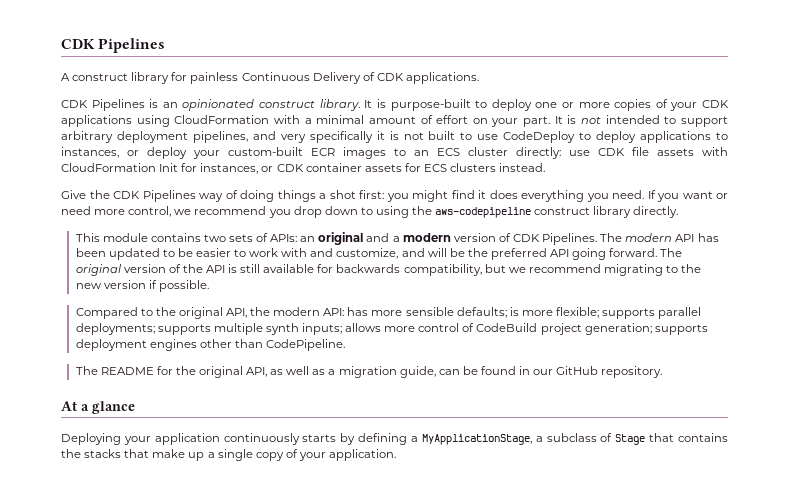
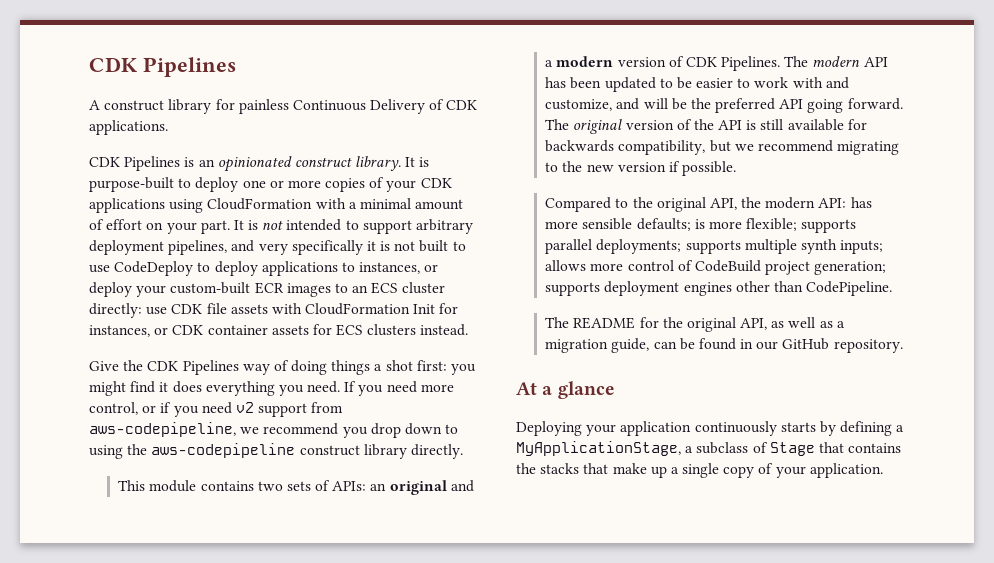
- If you want or need more control, we recommend you drop down to using the aws-codepipeline construct library directly.
+ If you need more control, or if you need v2 support from aws-codepipeline, we recommend you drop down to using the aws-codepipeline construct library directly.

